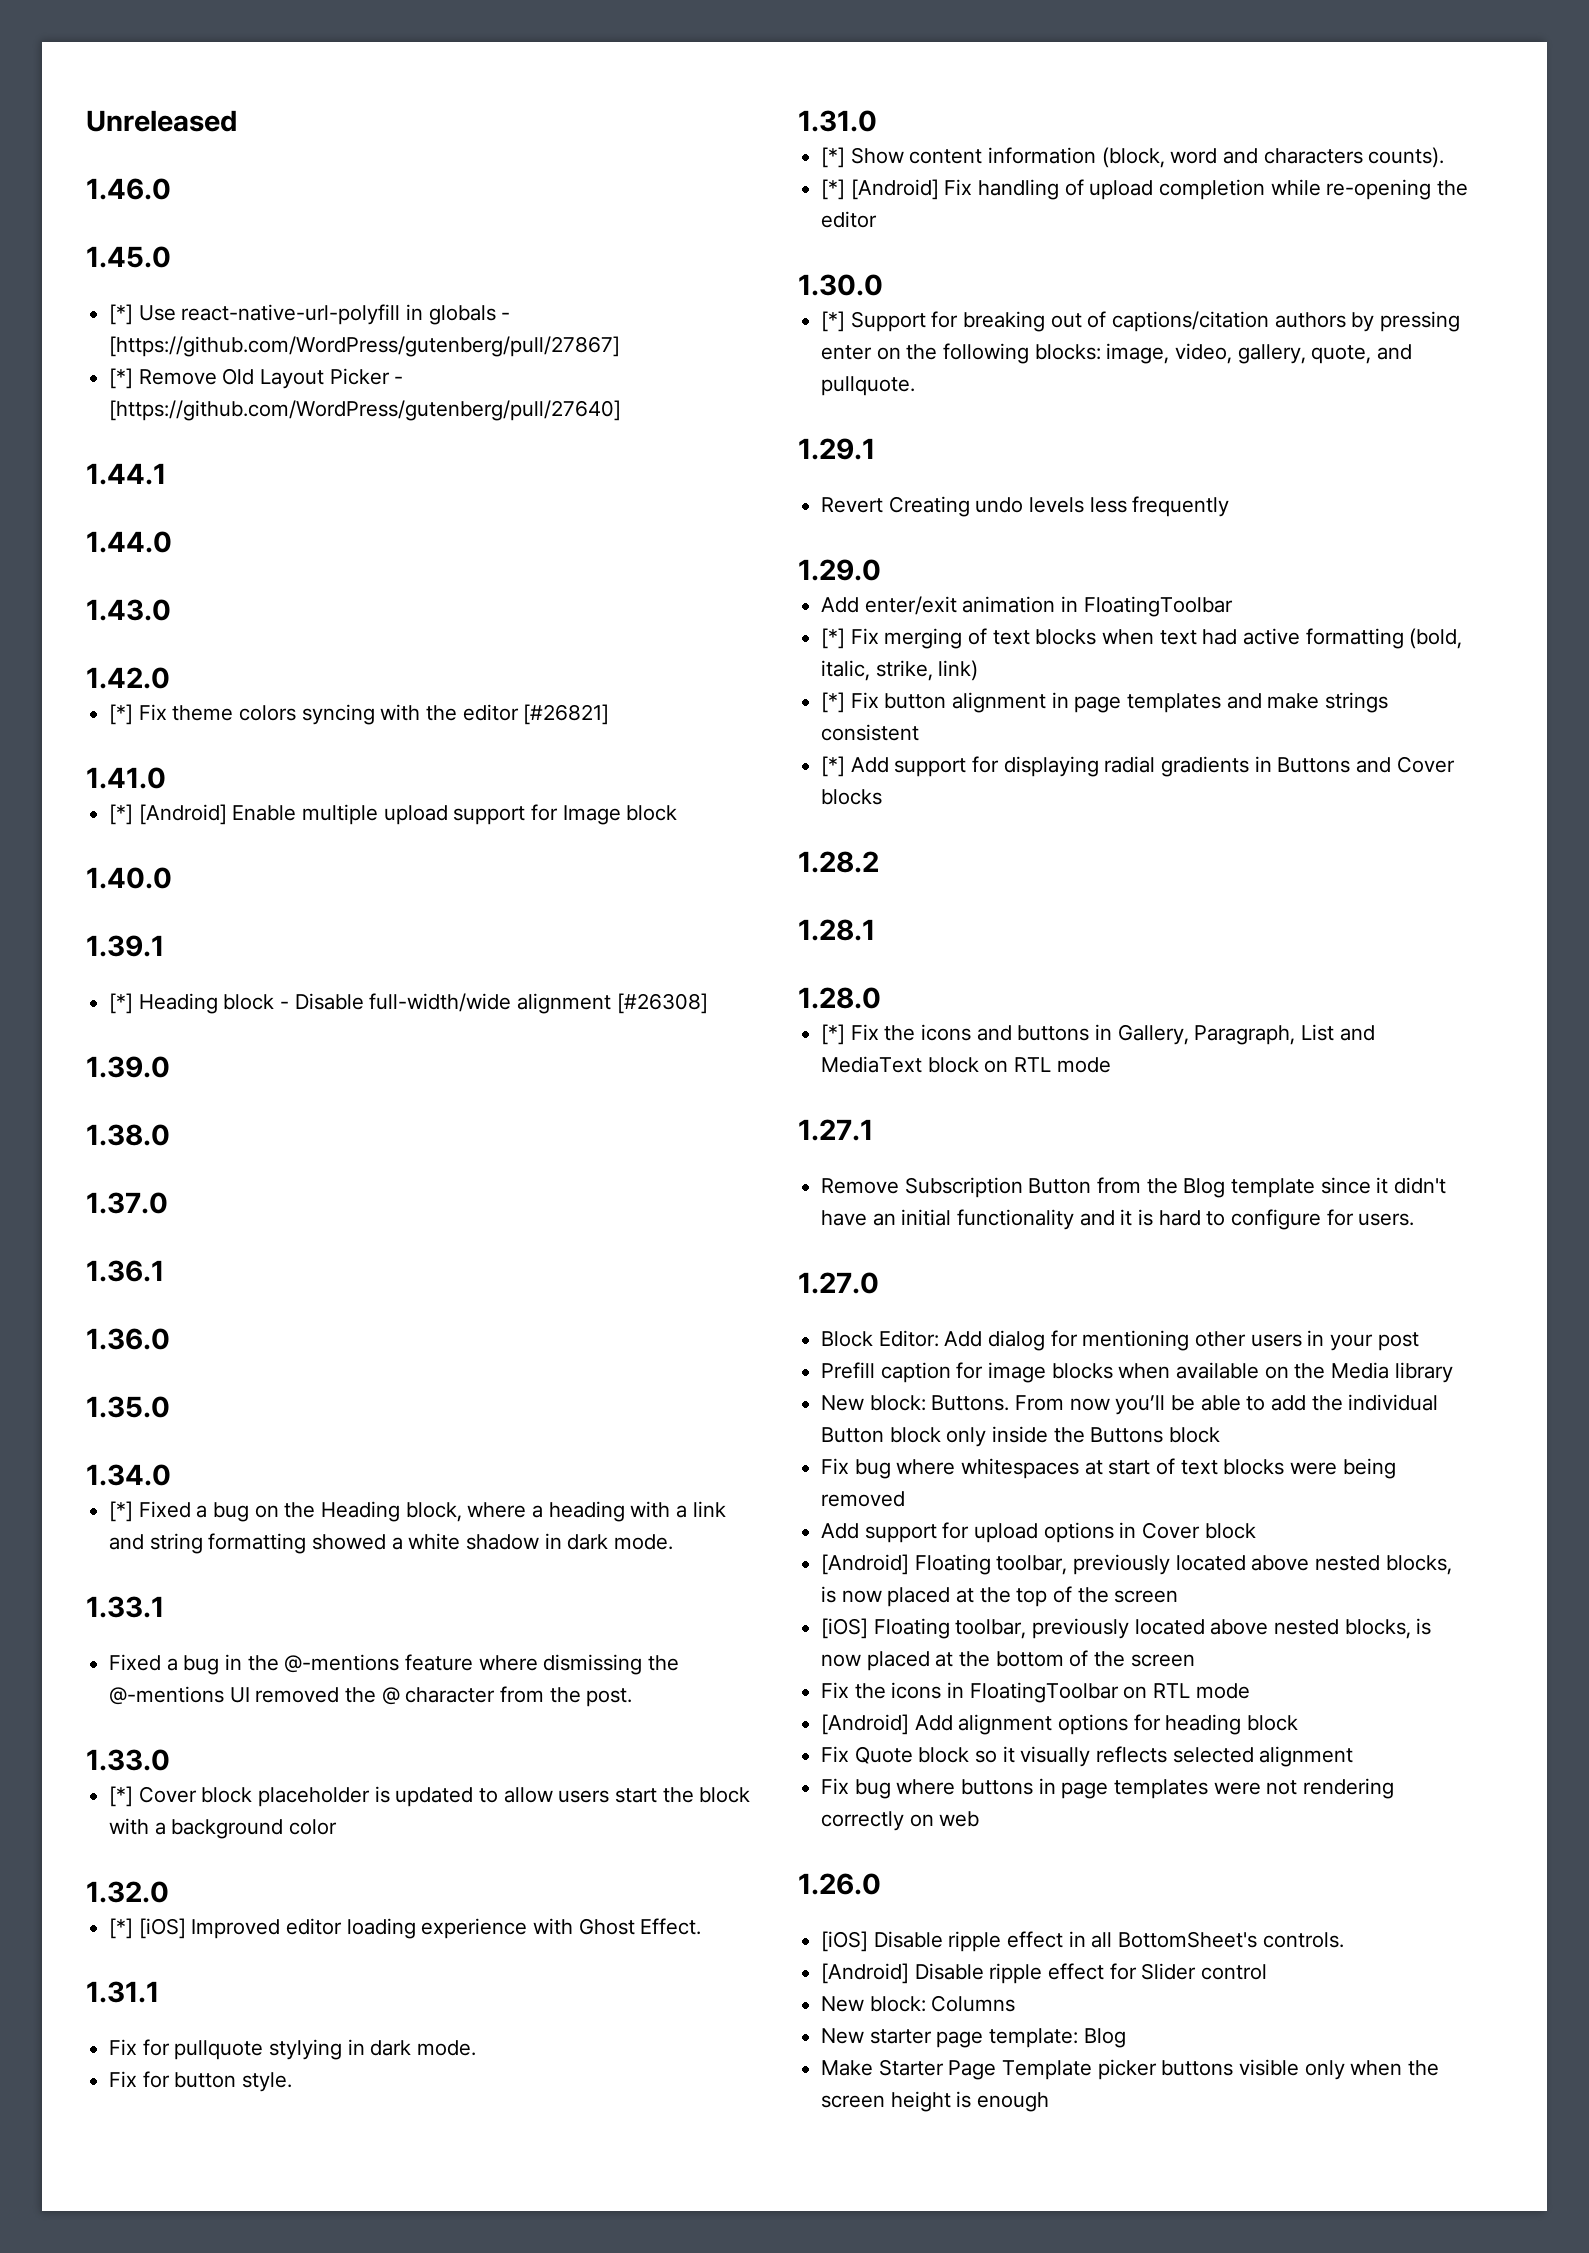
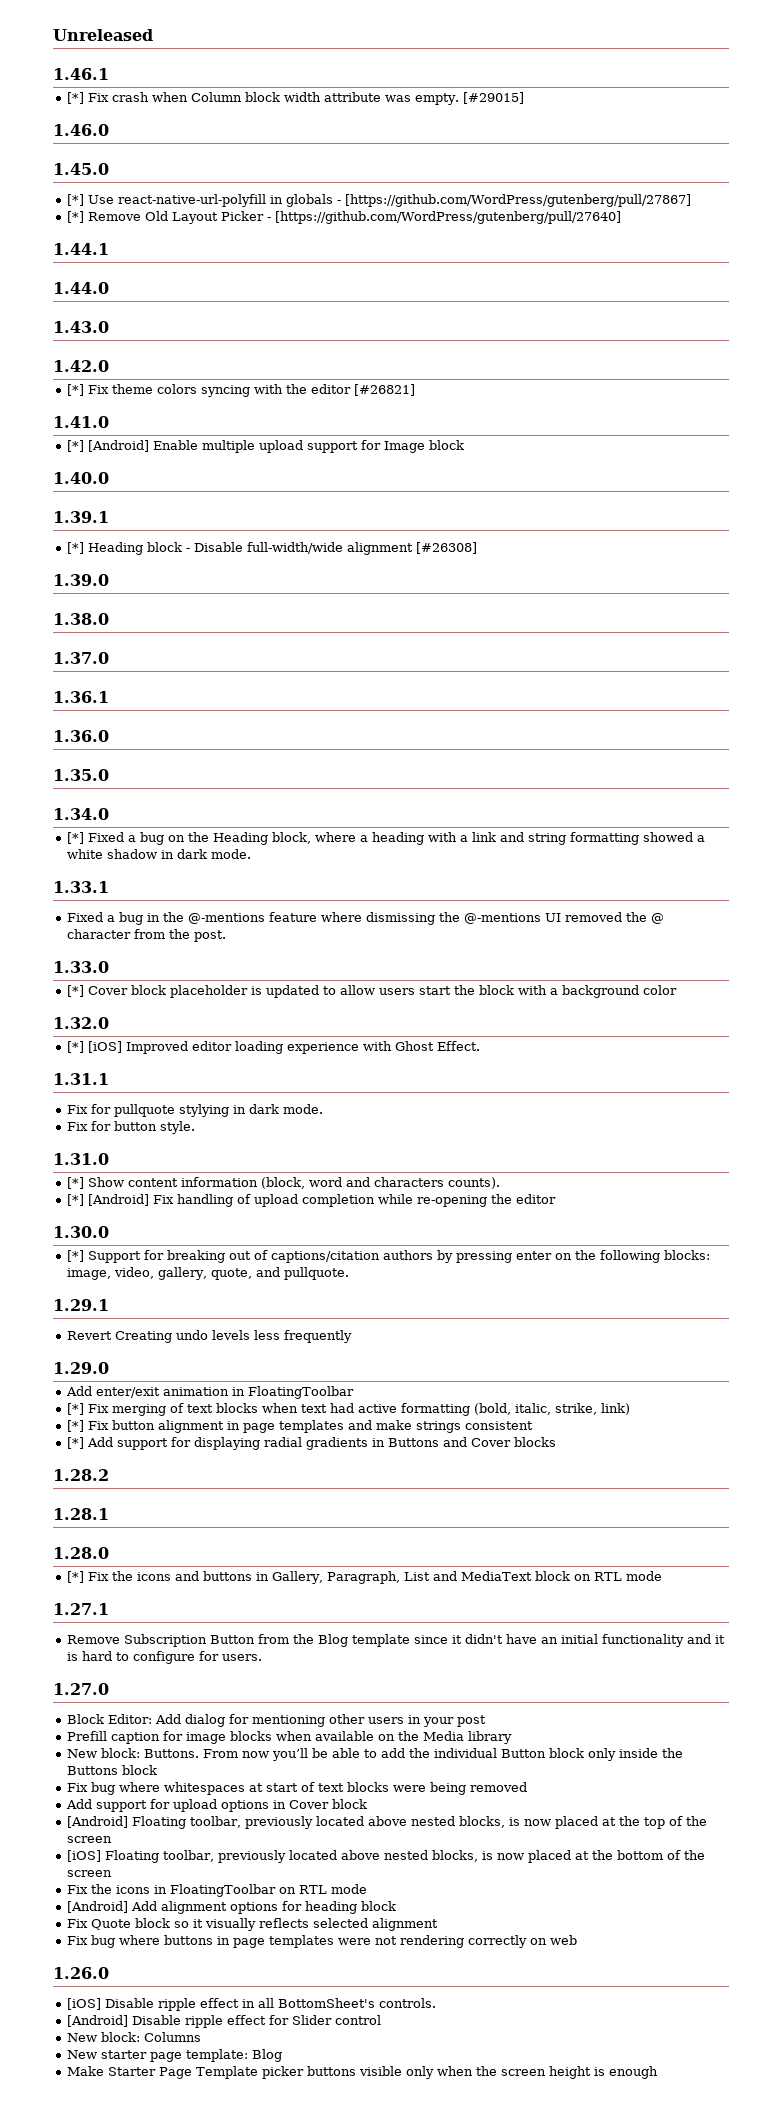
+ 1.46.1
+ [*] Fix crash when Column block width attribute was empty. [#29015]

